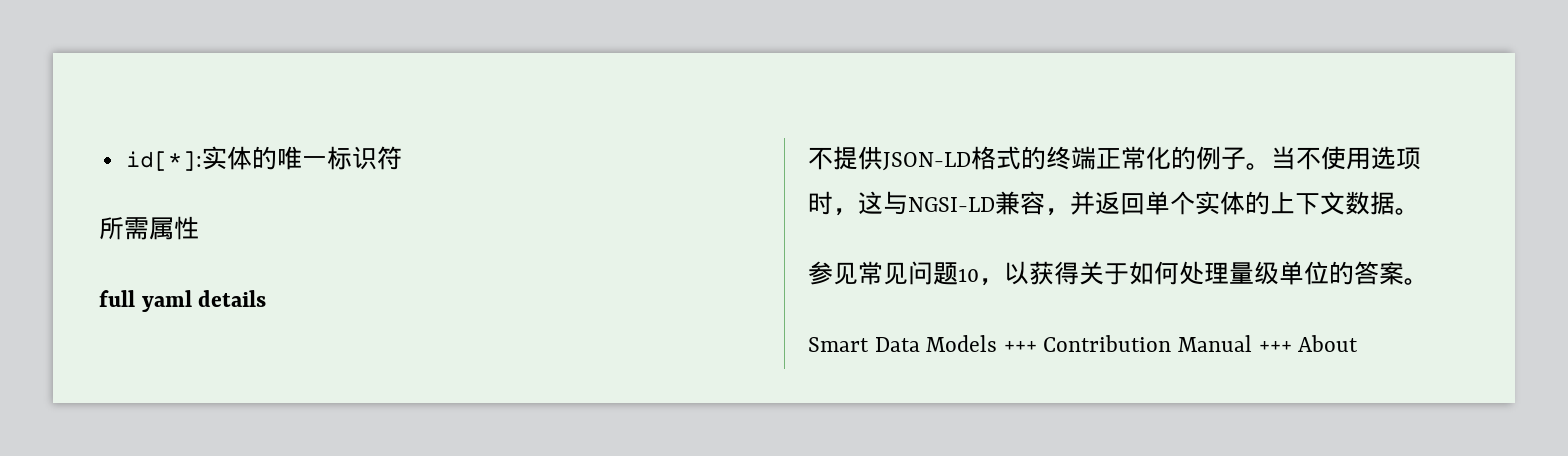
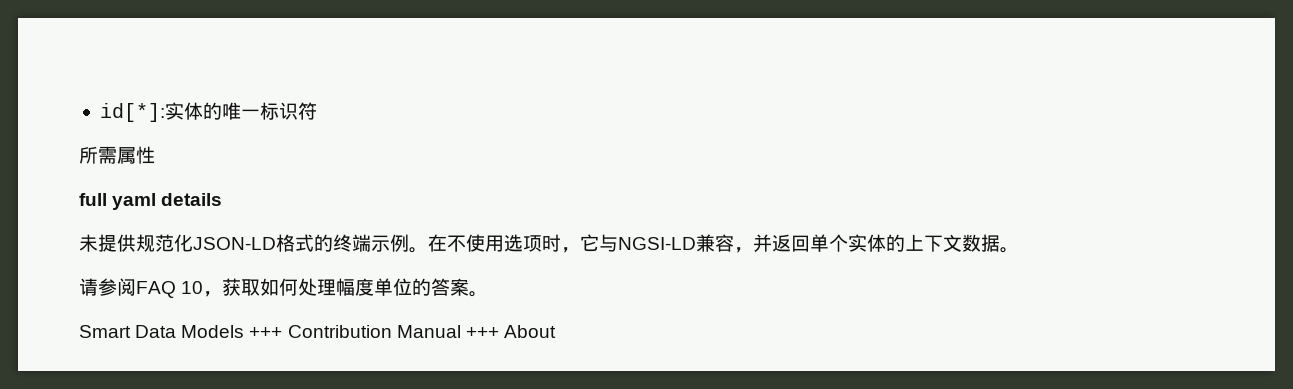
- 不提供JSON-LD格式的终端正常化的例子。当不使用选项时，这与NGSI-LD兼容，并返回单个实体的上下文数据。
+ 未提供规范化JSON-LD格式的终端示例。在不使用选项时，它与NGSI-LD兼容，并返回单个实体的上下文数据。
- 参见常见问题10，以获得关于如何处理量级单位的答案。
+ 请参阅FAQ 10，获取如何处理幅度单位的答案。

